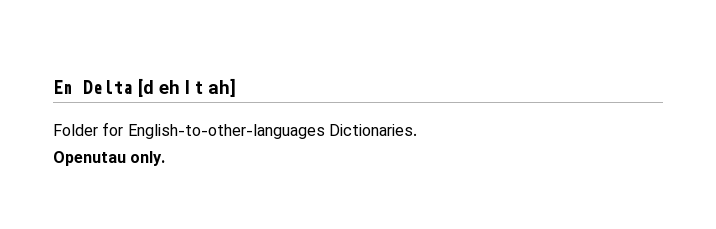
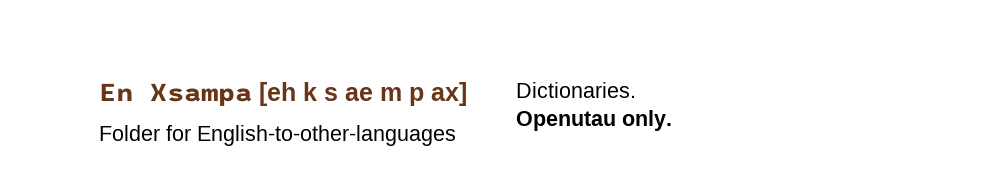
- En Delta [d eh l t ah]
+ En Xsampa [eh k s ae m p ax]

